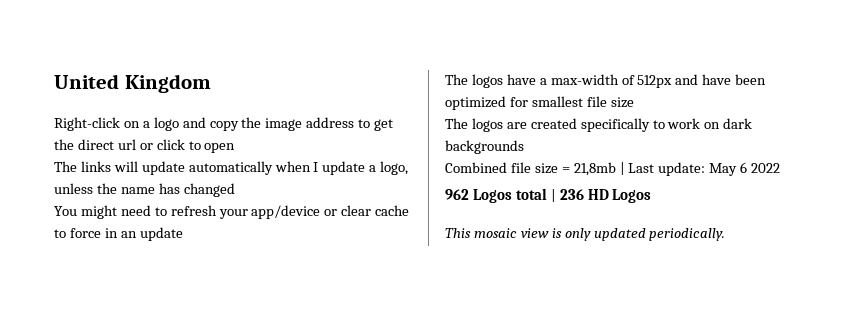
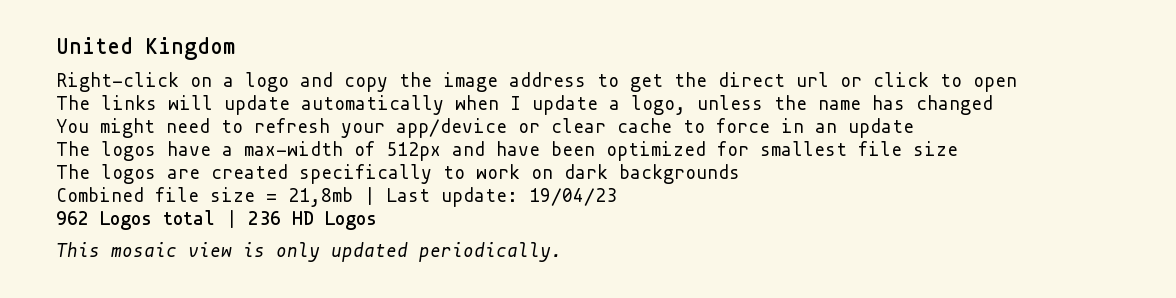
- Combined file size = 21,8mb | Last update: May 6 2022
+ Combined file size = 21,8mb | Last update: 19/04/23

